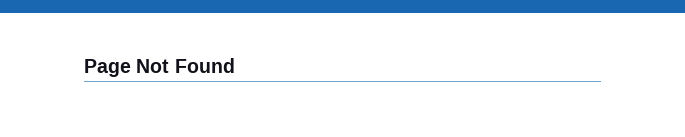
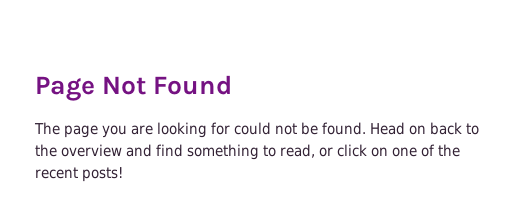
+ The page you are looking for could not be found. Head on back to the overview and find something to read, or click on one of the recent posts!

